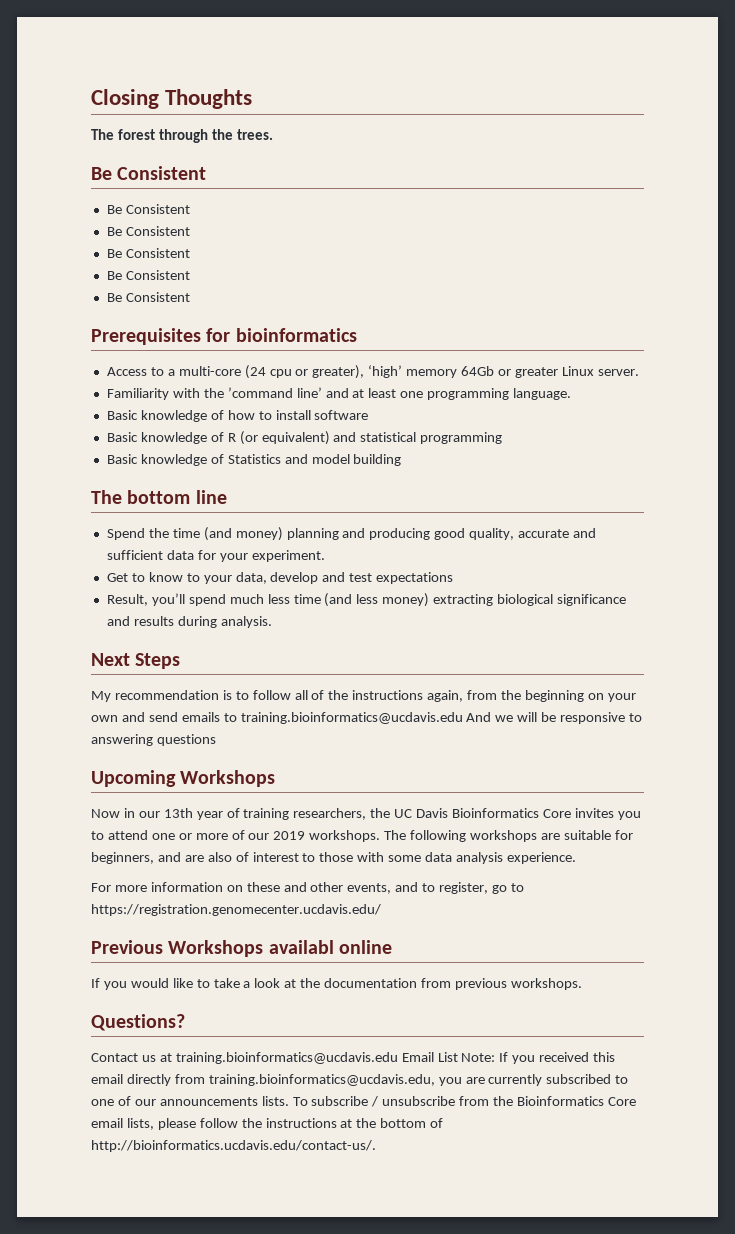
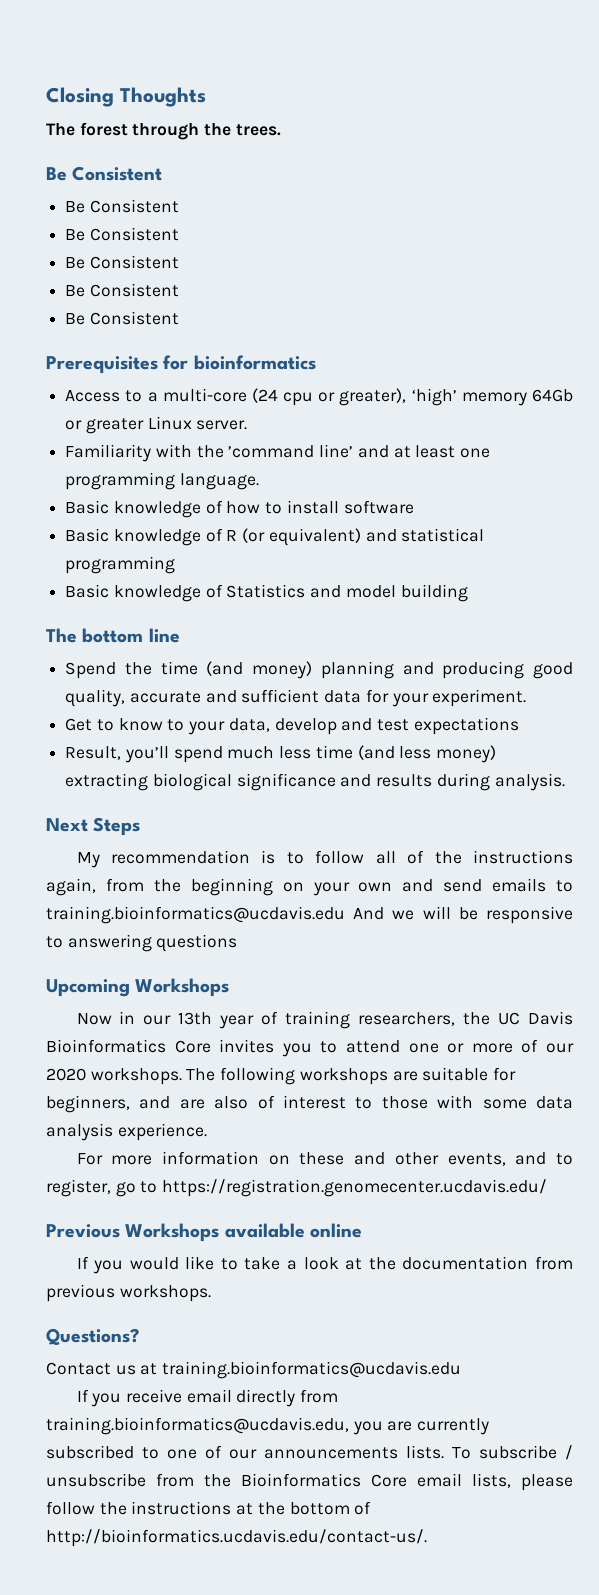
- Now in our 13th year of training researchers, the UC Davis Bioinformatics Core invites you to attend one or more of our 2019 workshops.
+ Now in our 13th year of training researchers, the UC Davis Bioinformatics Core invites you to attend one or more of our 2020 workshops.
- Previous Workshops availabl online
+ Previous Workshops available online
- Contact us at training.bioinformatics@ucdavis.edu Email List Note: If you received this email directly from training.bioinformatics@ucdavis.edu, you are currently subscribed to one of our announcements lists.
+ Contact us at training.bioinformatics@ucdavis.edu
+ If you receive email directly from training.bioinformatics@ucdavis.edu, you are currently subscribed to one of our announcements lists.

